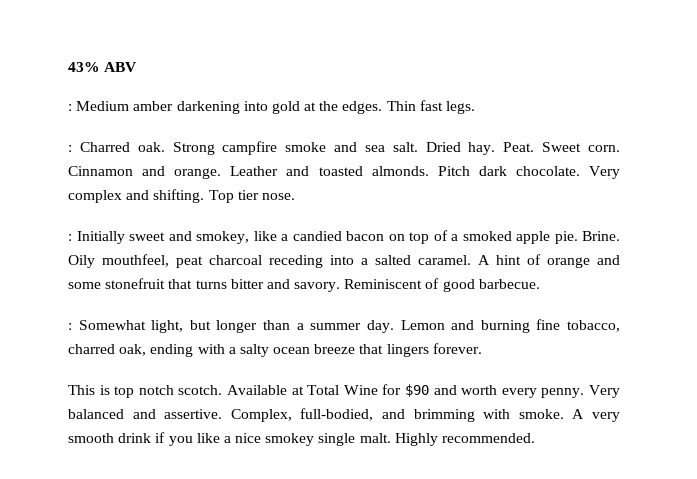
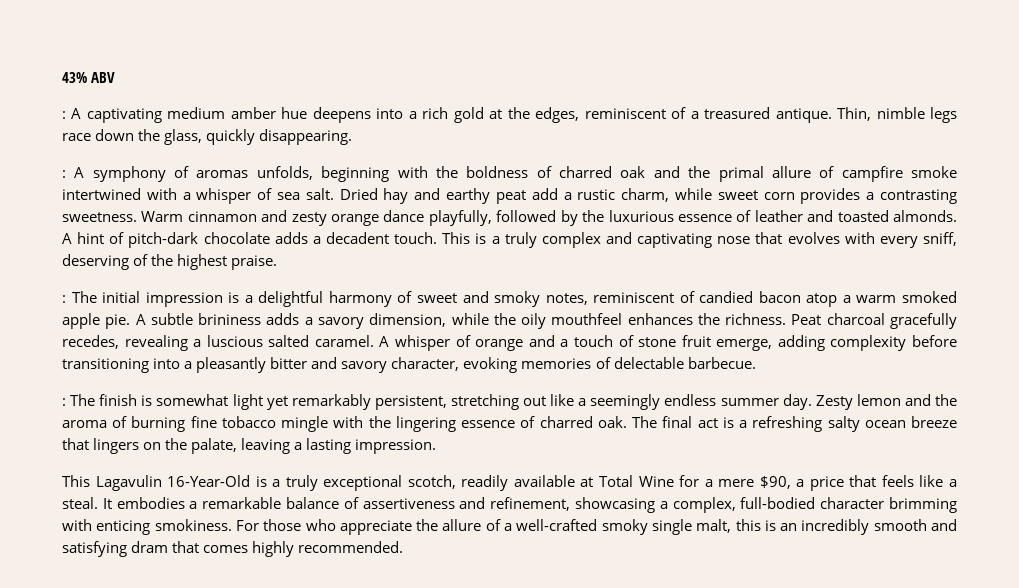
- : Medium amber darkening into gold at the edges. Thin fast legs.
- : Charred oak. Strong campfire smoke and sea salt. Dried hay. Peat. Sweet corn. Cinnamon and orange. Leather and toasted almonds. Pitch dark chocolate. Very complex and shifting. Top tier nose.
- : Initially sweet and smokey, like a candied bacon on top of a smoked apple pie. Brine. Oily mouthfeel, peat charcoal receding into a salted caramel.
+ : A captivating medium amber hue deepens into a rich gold at the edges, reminiscent of a treasured antique. Thin, nimble legs race down the glass, quickly disappearing.
+ : A symphony of aromas unfolds, beginning with the boldness of charred oak and the primal allure of campfire smoke intertwined with a whisper of sea salt. Dried hay and earthy peat add a rustic charm, while sweet corn provides a contrasting sweetness. Warm cinnamon and zesty orange dance playfully, followed by the luxurious essence of leather and toasted almonds. A hint of pitch-dark chocolate adds a decadent touch. This is a truly complex and captivating nose that evolves with every sniff, deserving of the highest praise.
+ : The initial impression is a delightful harmony of sweet and smoky notes, reminiscent of candied bacon atop a warm smoked apple pie. A subtle brininess adds a savory dimension, while the oily mouthfeel enhances the richness. Peat charcoal gracefully recedes, revealing a luscious salted caramel.
- A hint of orange and some stonefruit that turns bitter and savory. Reminiscent of good barbecue.
- : Somewhat light, but longer than a summer day. Lemon and burning fine tobacco, charred oak, ending with a salty ocean breeze that lingers forever.
- This is top notch scotch. Available at Total Wine for $90 and worth every penny. Very balanced and assertive. Complex, full-bodied, and brimming with smoke. A very smooth drink if you like a nice smokey single malt. Highly recommended.
+ A whisper of orange and a touch of stone fruit emerge, adding complexity before transitioning into a pleasantly bitter and savory character, evoking memories of delectable barbecue.
+ : The finish is somewhat light yet remarkably persistent, stretching out like a seemingly endless summer day. Zesty lemon and the aroma of burning fine tobacco mingle with the lingering essence of charred oak. The final act is a refreshing salty ocean breeze that lingers on the palate, leaving a lasting impression.
+ This Lagavulin 16-Year-Old is a truly exceptional scotch, readily available at Total Wine for a mere $90, a price that feels like a steal. It embodies a remarkable balance of assertiveness and refinement, showcasing a complex, full-bodied character brimming with enticing smokiness. For those who appreciate the allure of a well-crafted smoky single malt, this is an incredibly smooth and satisfying dram that comes highly recommended.

